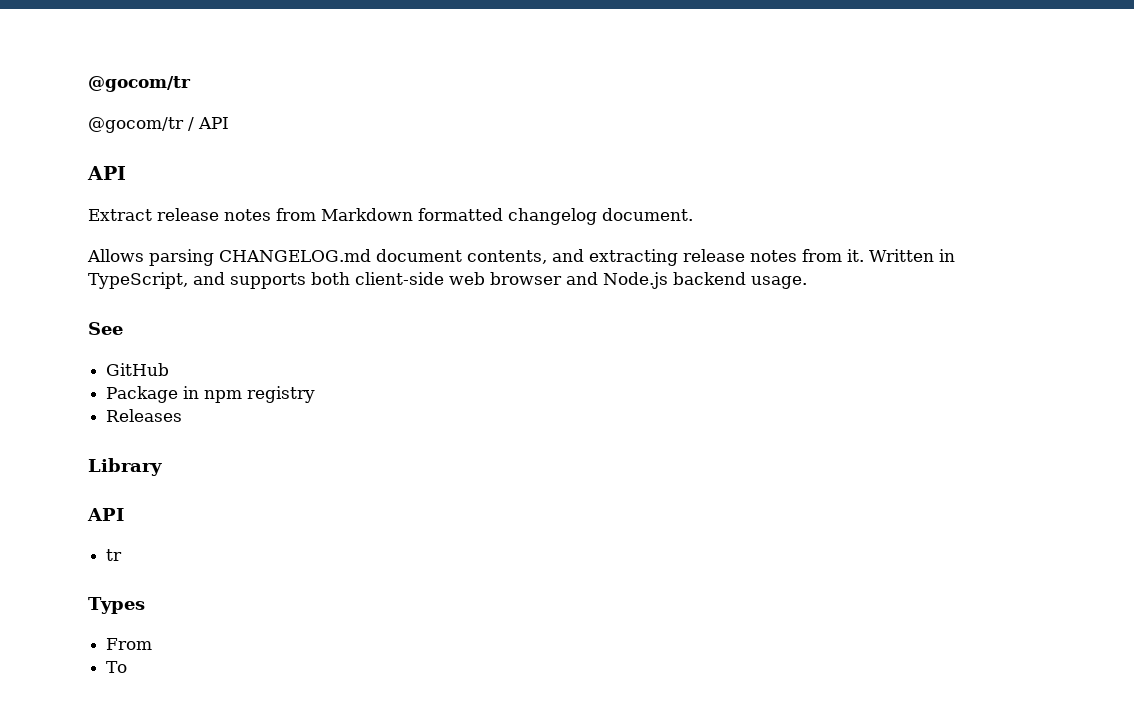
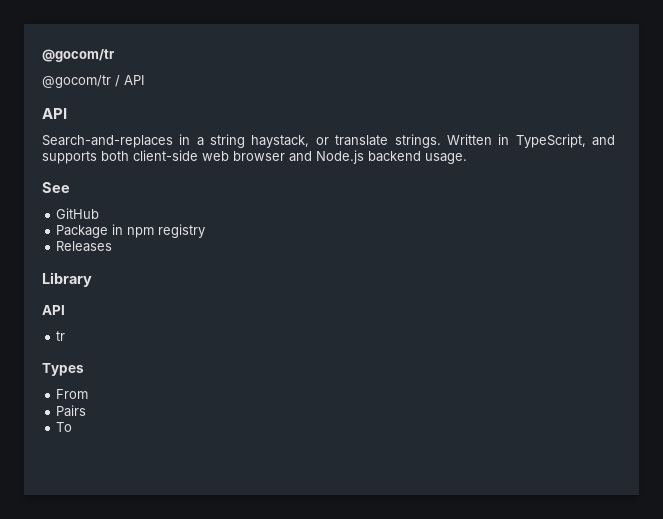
- Extract release notes from Markdown formatted changelog document.
- Allows parsing CHANGELOG.md document contents, and extracting release notes from it.
+ Search-and-replaces in a string haystack, or translate strings.
+ Pairs

